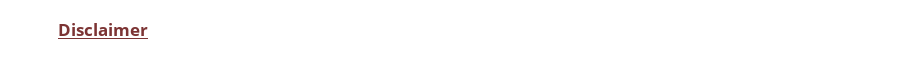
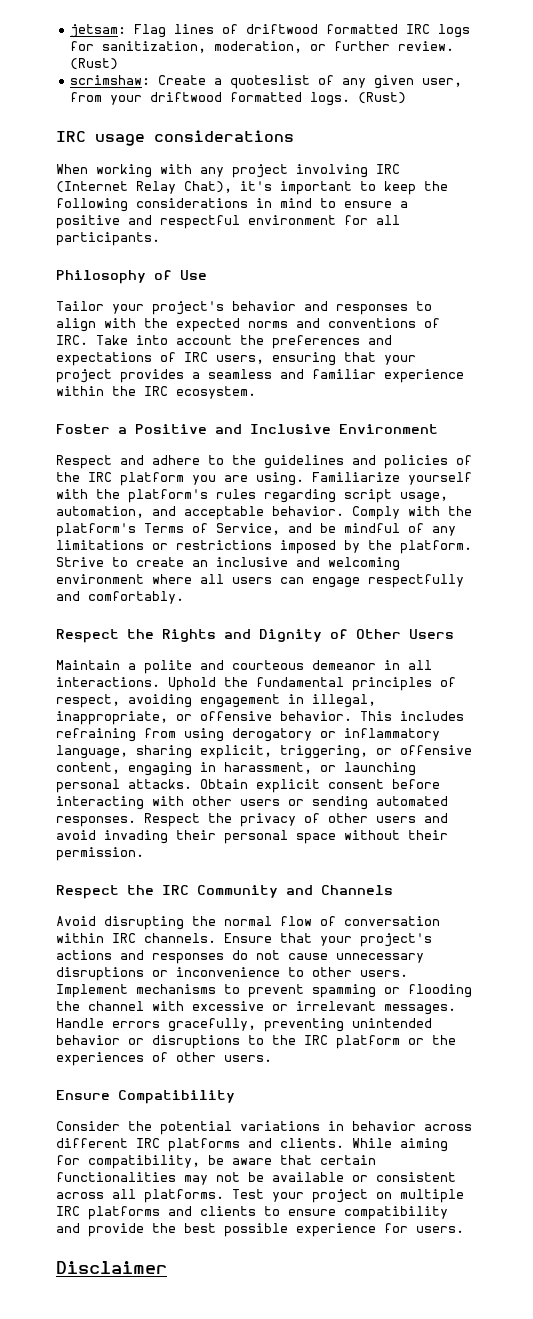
+ jetsam: Flag lines of driftwood formatted IRC logs for sanitization, moderation, or further review. (Rust)
+ scrimshaw: Create a quoteslist of any given user, from your driftwood formatted logs. (Rust)
+ IRC usage considerations
+ When working with any project involving IRC (Internet Relay Chat), it's important to keep the following considerations in mind to ensure a positive and respectful environment for all participants.
+ Philosophy of Use
+ Tailor your project's behavior and responses to align with the expected norms and conventions of IRC. Take into account the preferences and expectations of IRC users, ensuring that your project provides a seamless and familiar experience within the IRC ecosystem.
+ Foster a Positive and Inclusive Environment
+ Respect and adhere to the guidelines and policies of the IRC platform you are using. Familiarize yourself with the platform's rules regarding script usage, automation, and acceptable behavior. Comply with the platform's Terms of Service, and be mindful of any limitations or restrictions imposed by the platform. Strive to create an inclusive and welcoming environment where all users can engage respectfully and comfortably.
+ Respect the Rights and Dignity of Other Users
+ Maintain a polite and courteous demeanor in all interactions. Uphold the fundamental principles of respect, avoiding engagement in illegal, inappropriate, or offensive behavior. This includes refraining from using derogatory or inflammatory language, sharing explicit, triggering, or offensive content, engaging in harassment, or launching personal attacks. Obtain explicit consent before interacting with other users or sending automated responses. Respect the privacy of other users and avoid invading their personal space without their permission.
+ Respect the IRC Community and Channels
+ Avoid disrupting the normal flow of conversation within IRC channels. Ensure that your project's actions and responses do not cause unnecessary disruptions or inconvenience to other users. Implement mechanisms to prevent spamming or flooding the channel with excessive or irrelevant messages. Handle errors gracefully, preventing unintended behavior or disruptions to the IRC platform or the experiences of other users.
+ Ensure Compatibility
+ Consider the potential variations in behavior across different IRC platforms and clients. While aiming for compatibility, be aware that certain functionalities may not be available or consistent across all platforms. Test your project on multiple IRC platforms and clients to ensure compatibility and provide the best possible experience for users.

